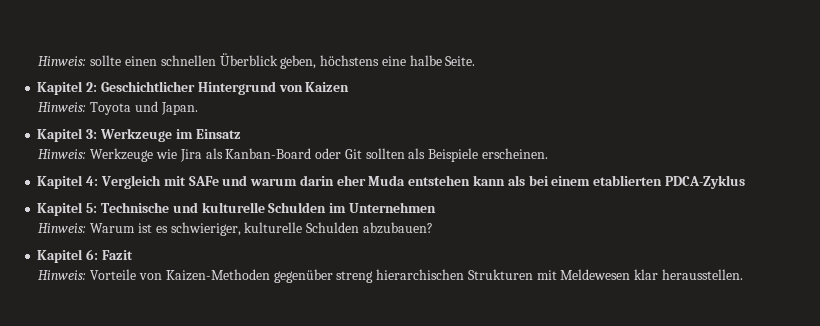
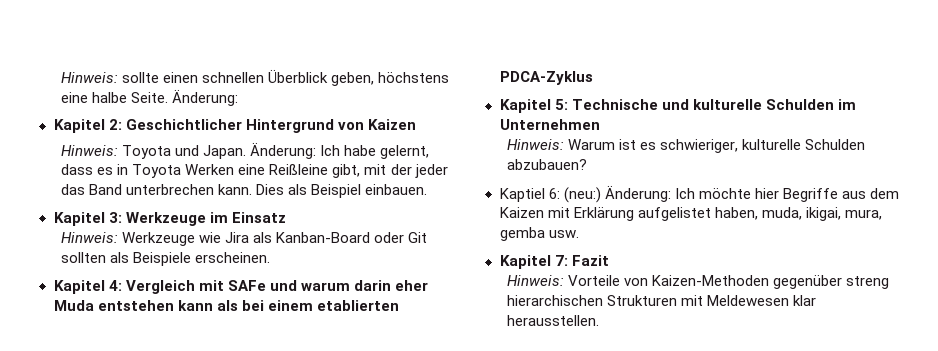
- Hinweis: sollte einen schnellen Überblick geben, höchstens eine halbe Seite.
+ Hinweis: sollte einen schnellen Überblick geben, höchstens eine halbe Seite. Änderung:
+ Änderung: Ich habe gelernt, dass es in Toyota Werken eine Reißleine gibt, mit der jeder das Band unterbrechen kann. Dies als Beispiel einbauen.
- Kapitel 6: Fazit
+ Kaptiel 6: (neu:) Änderung: Ich möchte hier Begriffe aus dem Kaizen mit Erklärung aufgelistet haben, muda, ikigai, mura, gemba usw.
+ Kapitel 7: Fazit

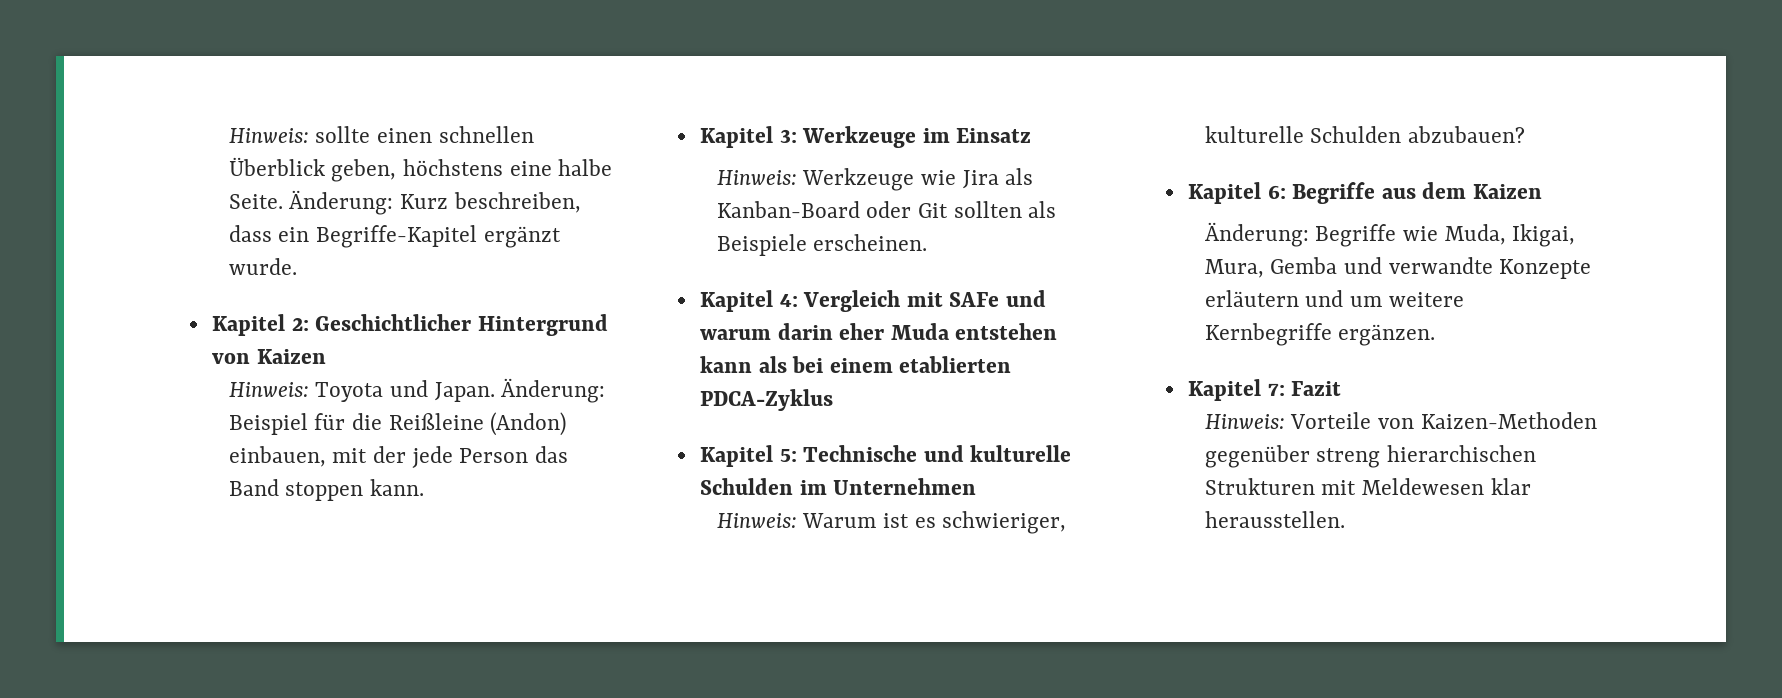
- Hinweis: sollte einen schnellen Überblick geben, höchstens eine halbe Seite. Änderung:
+ Hinweis: sollte einen schnellen Überblick geben, höchstens eine halbe Seite. Änderung: Kurz beschreiben, dass ein Begriffe-Kapitel ergänzt wurde.
- Änderung: Ich habe gelernt, dass es in Toyota Werken eine Reißleine gibt, mit der jeder das Band unterbrechen kann. Dies als Beispiel einbauen.
+ Änderung: Beispiel für die Reißleine (Andon) einbauen, mit der jede Person das Band stoppen kann.
- Kaptiel 6: (neu:) Änderung: Ich möchte hier Begriffe aus dem Kaizen mit Erklärung aufgelistet haben, muda, ikigai, mura, gemba usw.
+ Kapitel 6: Begriffe aus dem Kaizen
+ Änderung: Begriffe wie Muda, Ikigai, Mura, Gemba und verwandte Konzepte erläutern und um weitere Kernbegriffe ergänzen.

